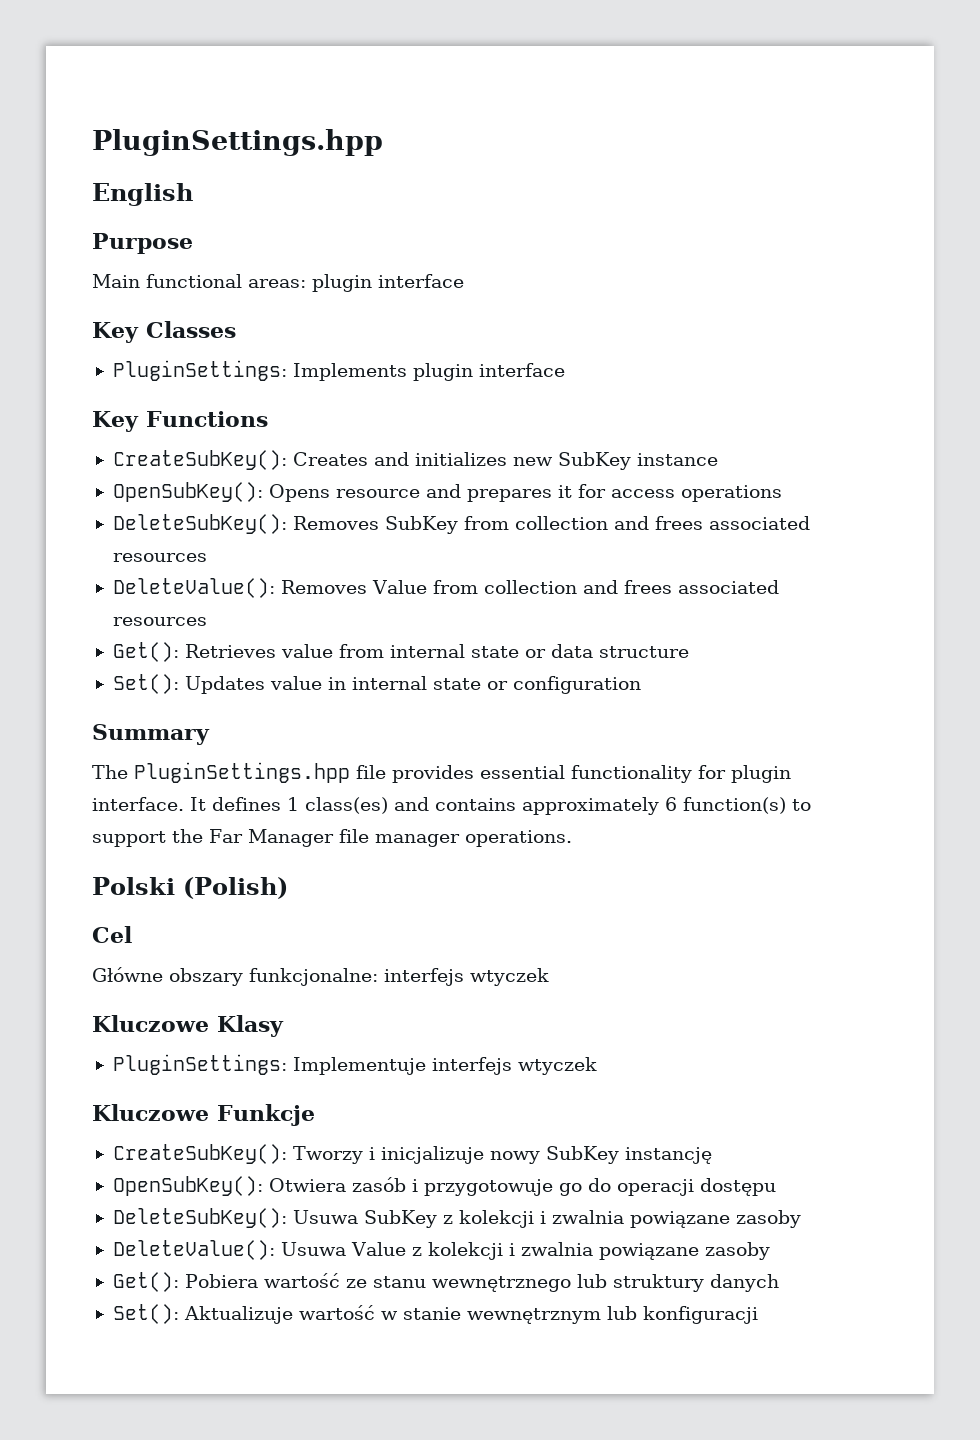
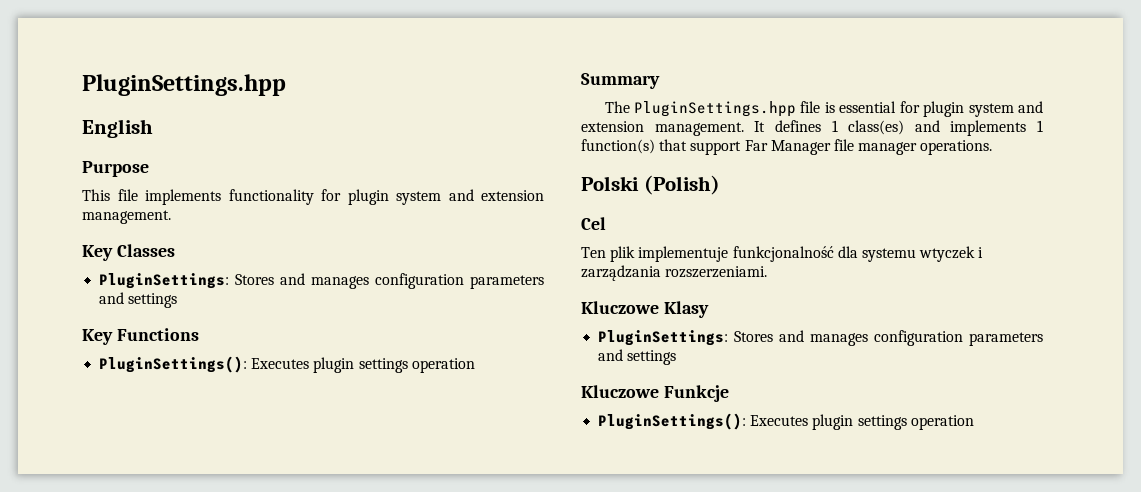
- Main functional areas: plugin interface
+ This file implements functionality for plugin system and extension management.
  Key Classes
- PluginSettings: Implements plugin interface
+ PluginSettings: Stores and manages configuration parameters and settings
  Key Functions
- CreateSubKey(): Creates and initializes new SubKey instance
- OpenSubKey(): Opens resource and prepares it for access operations
- DeleteSubKey(): Removes SubKey from collection and frees associated resources
- DeleteValue(): Removes Value from collection and frees associated resources
- Get(): Retrieves value from internal state or data structure
- Set(): Updates value in internal state or configuration
+ PluginSettings(): Executes plugin settings operation
  Summary
- The PluginSettings.hpp file provides essential functionality for plugin interface.
+ The PluginSettings.hpp file is essential for plugin system and extension management.
- It defines 1 class(es) and contains approximately 6 function(s) to support the Far Manager file manager operations.
+ It defines 1 class(es) and implements 1 function(s) that support Far Manager file manager operations.
- Główne obszary funkcjonalne: interfejs wtyczek
+ Ten plik implementuje funkcjonalność dla systemu wtyczek i zarządzania rozszerzeniami.
  Kluczowe Klasy
- PluginSettings: Implementuje interfejs wtyczek
+ PluginSettings: Stores and manages configuration parameters and settings
  Kluczowe Funkcje
- CreateSubKey(): Tworzy i inicjalizuje nowy SubKey instancję
- OpenSubKey(): Otwiera zasób i przygotowuje go do operacji dostępu
- DeleteSubKey(): Usuwa SubKey z kolekcji i zwalnia powiązane zasoby
- DeleteValue(): Usuwa Value z kolekcji i zwalnia powiązane zasoby
- Get(): Pobiera wartość ze stanu wewnętrznego lub struktury danych
- Set(): Aktualizuje wartość w stanie wewnętrznym lub konfiguracji
+ PluginSettings(): Executes plugin settings operation

